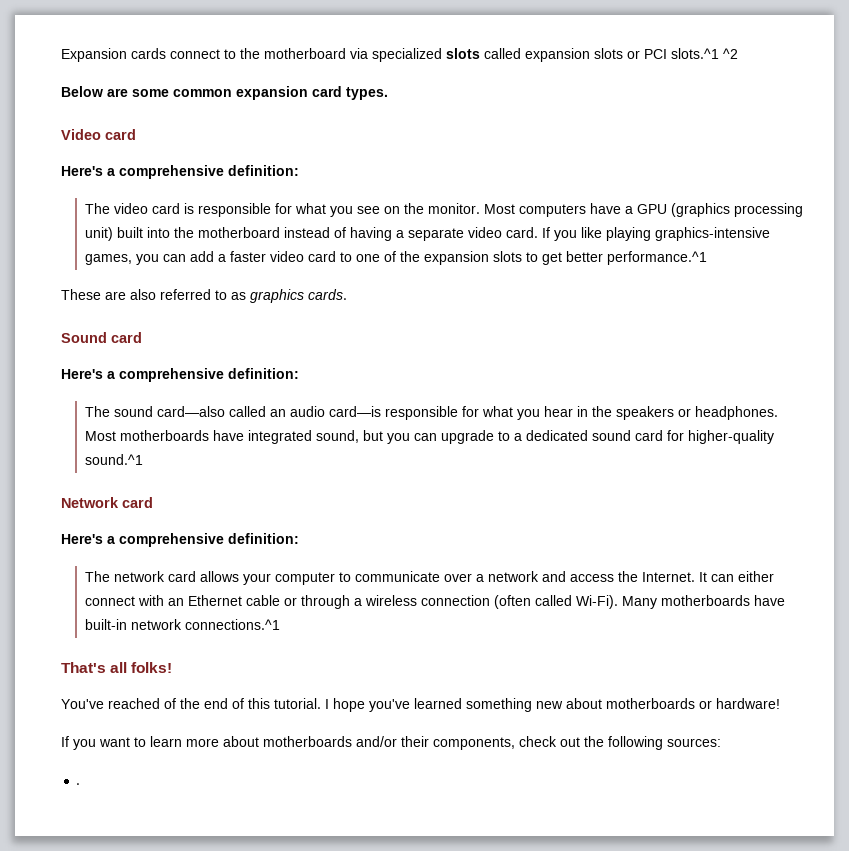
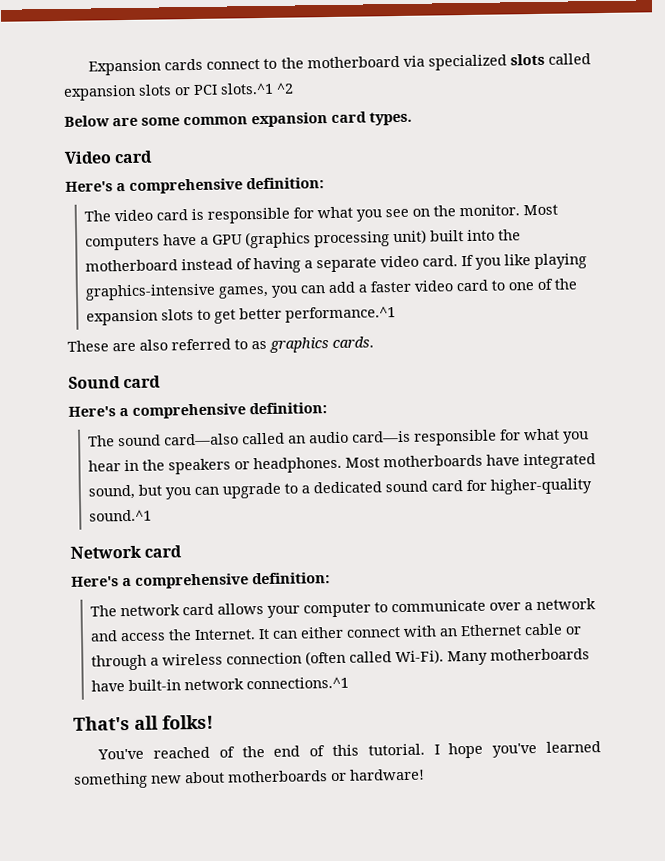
- If you want to learn more about motherboards and/or their components, check out the following sources:
- .

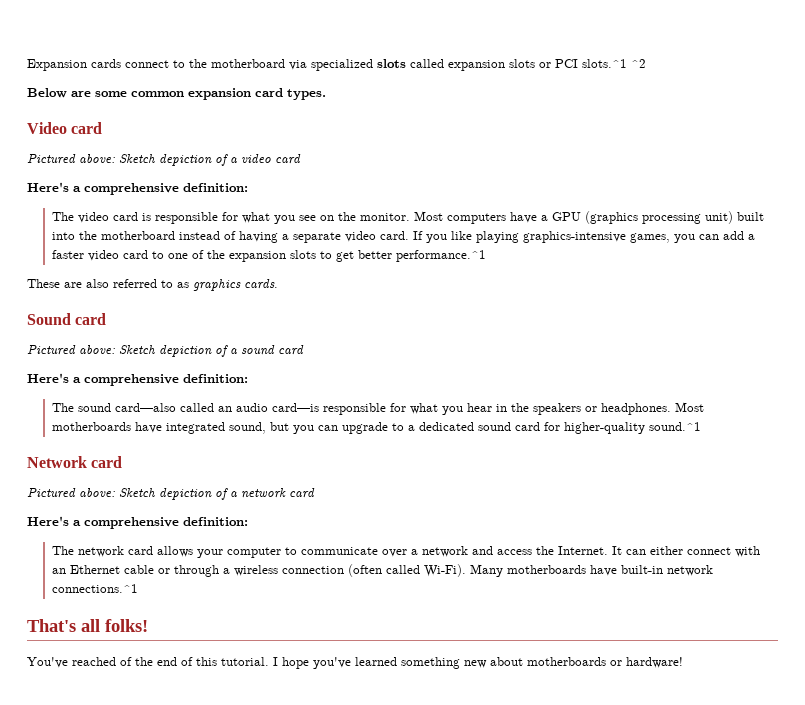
+ Pictured above: Sketch depiction of a video card
+ Pictured above: Sketch depiction of a sound card
+ Pictured above: Sketch depiction of a network card

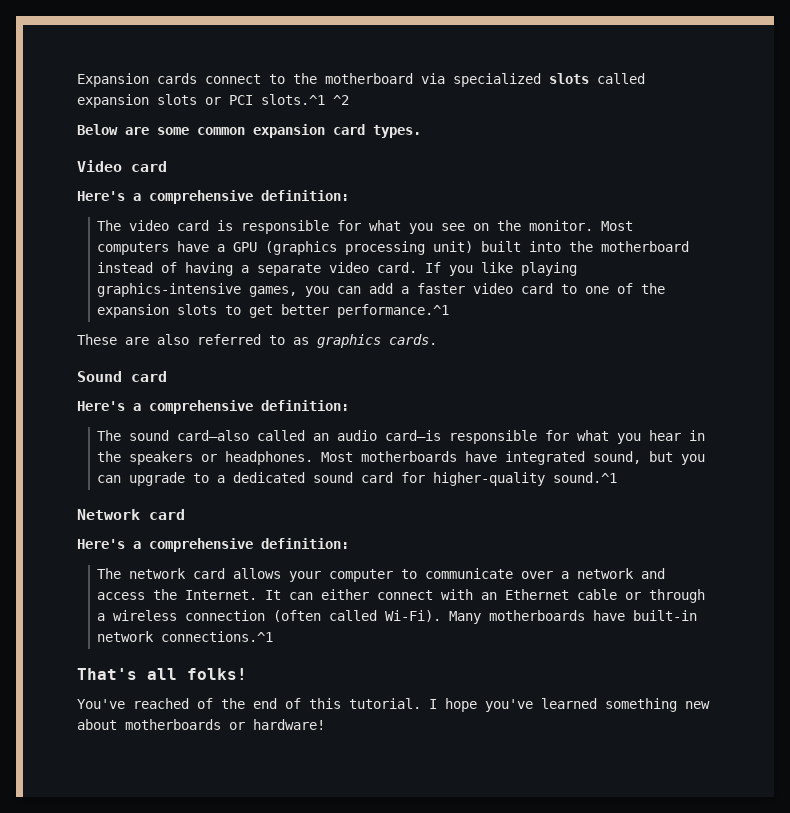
- Pictured above: Sketch depiction of a video card
- Pictured above: Sketch depiction of a sound card
- Pictured above: Sketch depiction of a network card

